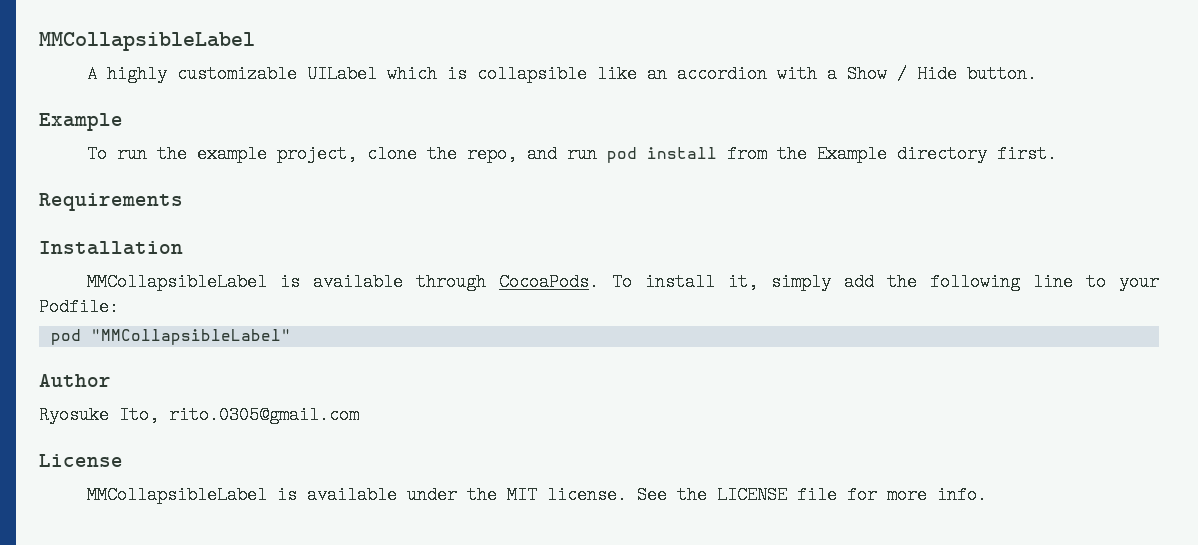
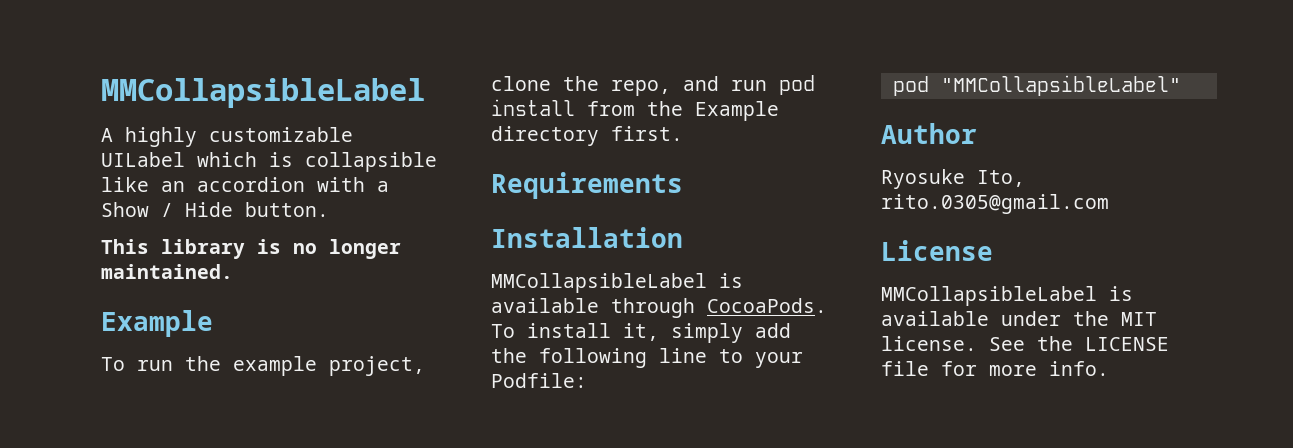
+ This library is no longer maintained.

